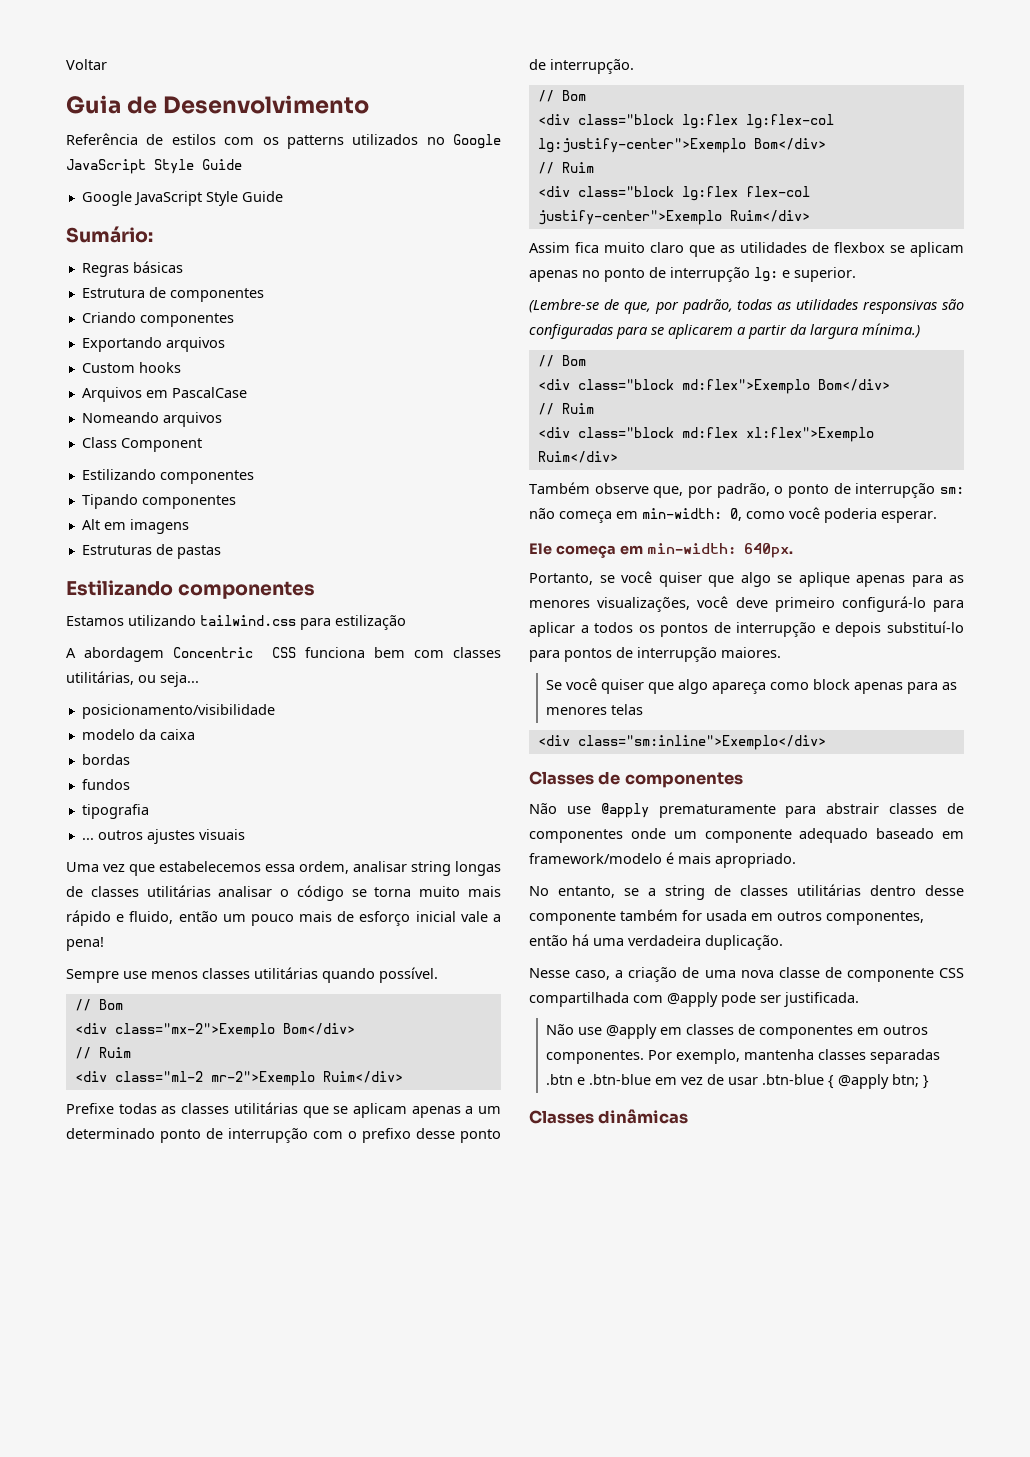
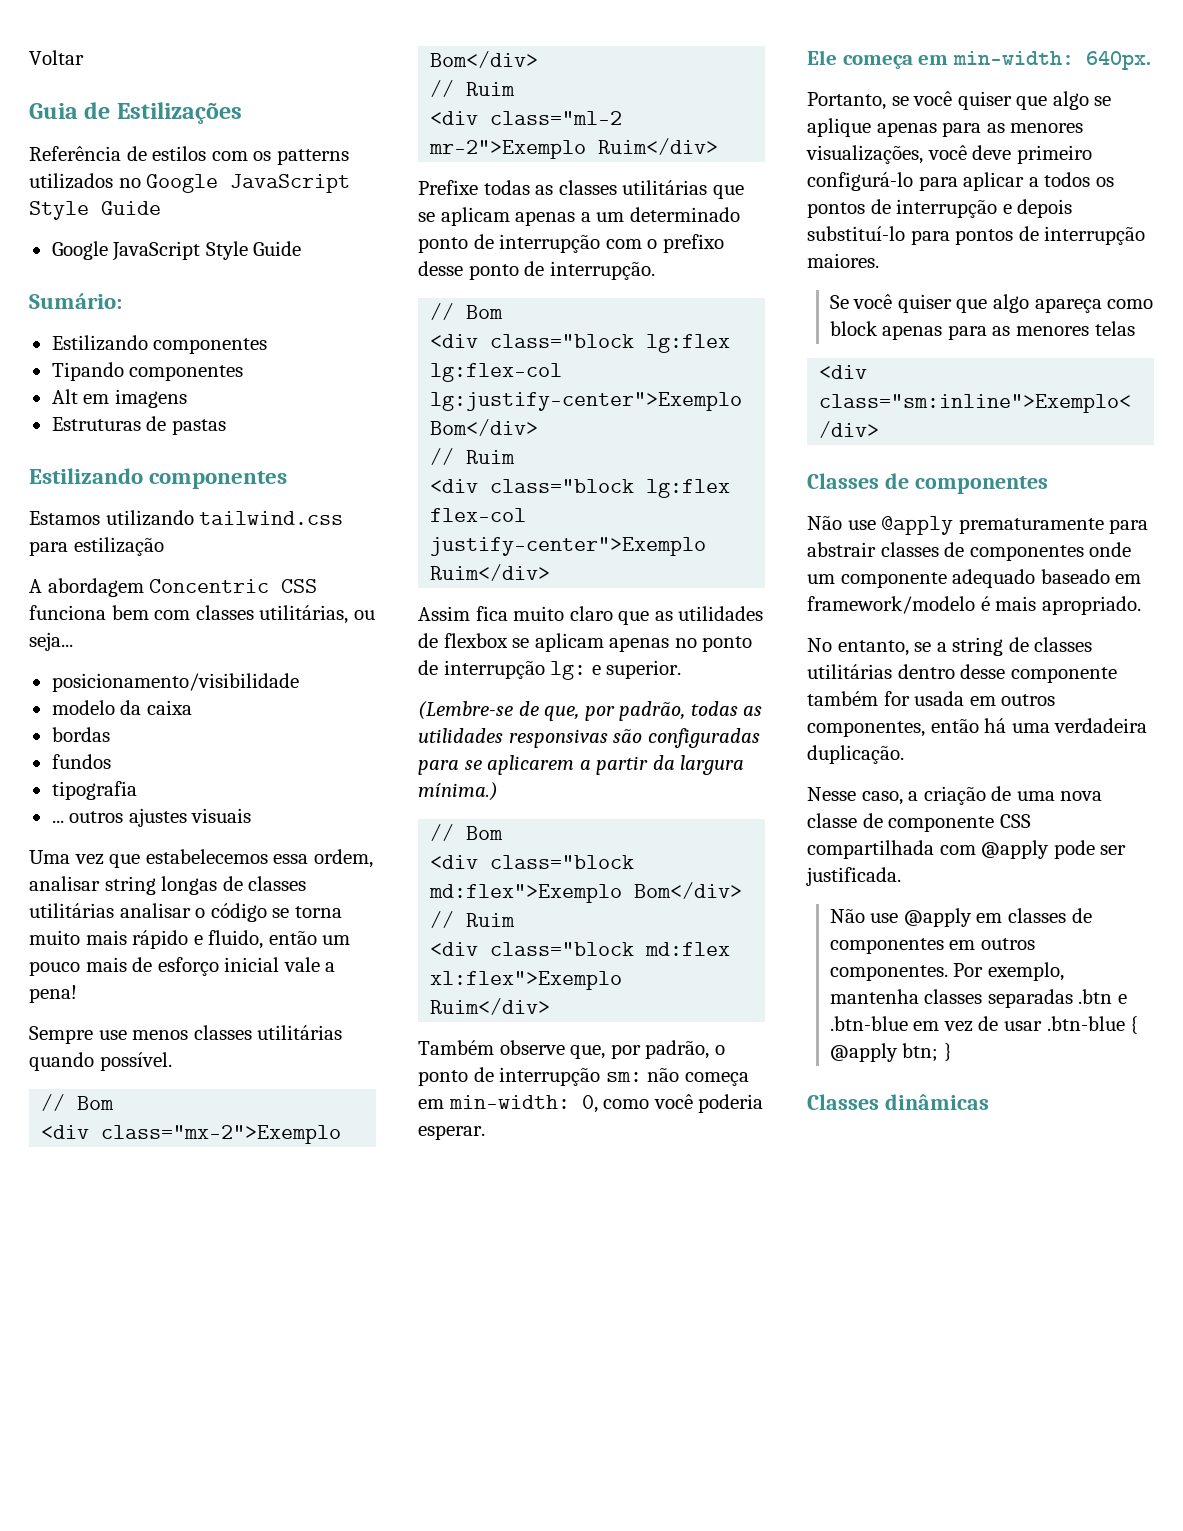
- Guia de Desenvolvimento
+ Guia de Estilizações
- Regras básicas
- Estrutura de componentes
- Criando componentes
- Exportando arquivos
- Custom hooks
- Arquivos em PascalCase
- Nomeando arquivos
- Class Component

